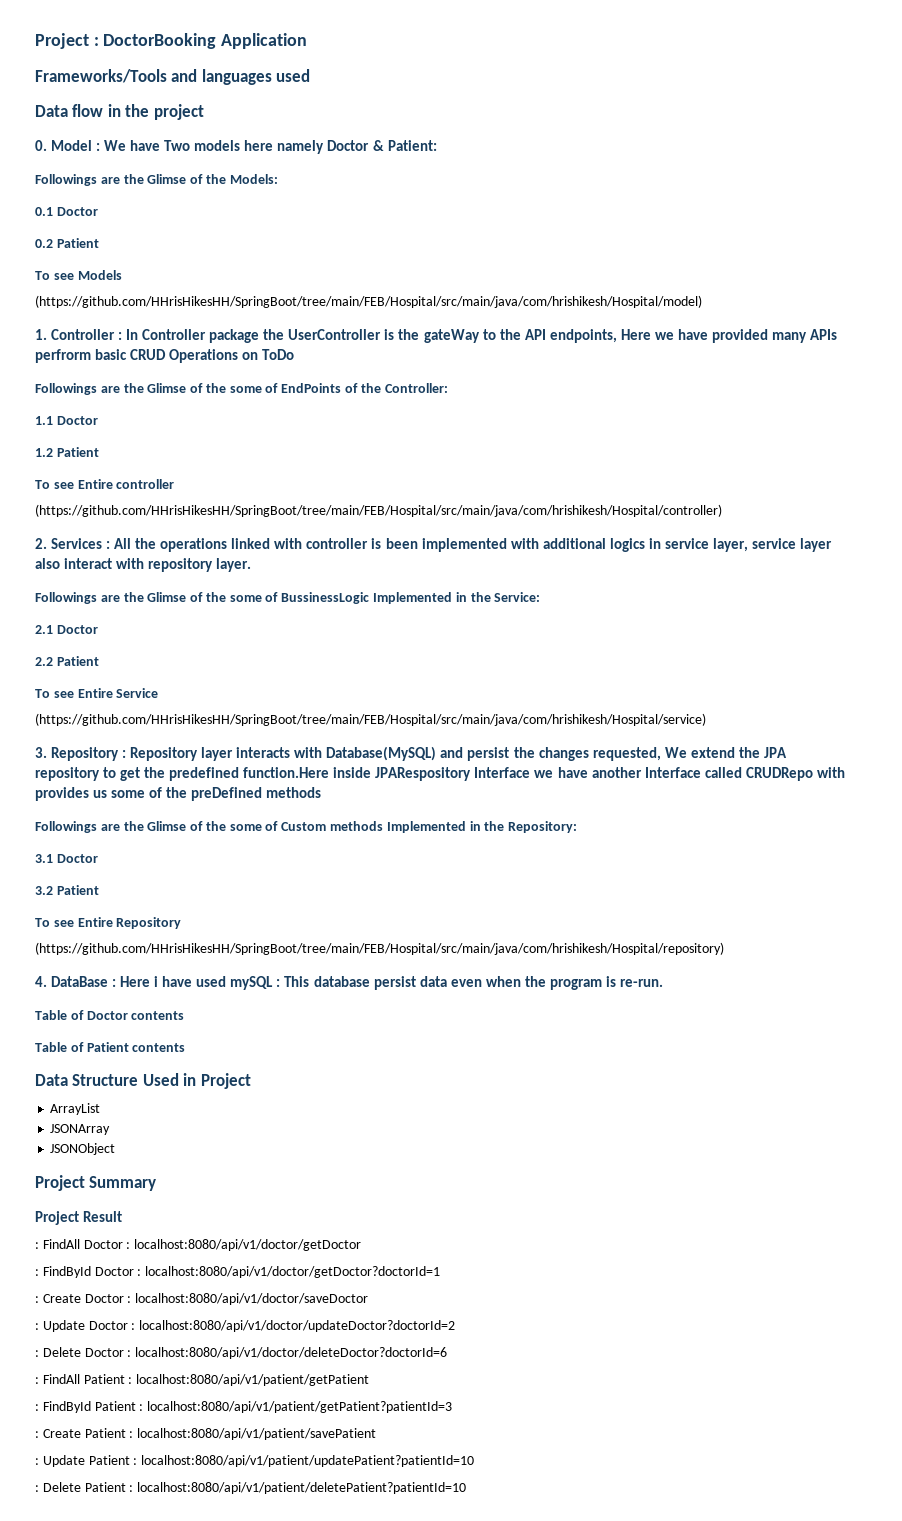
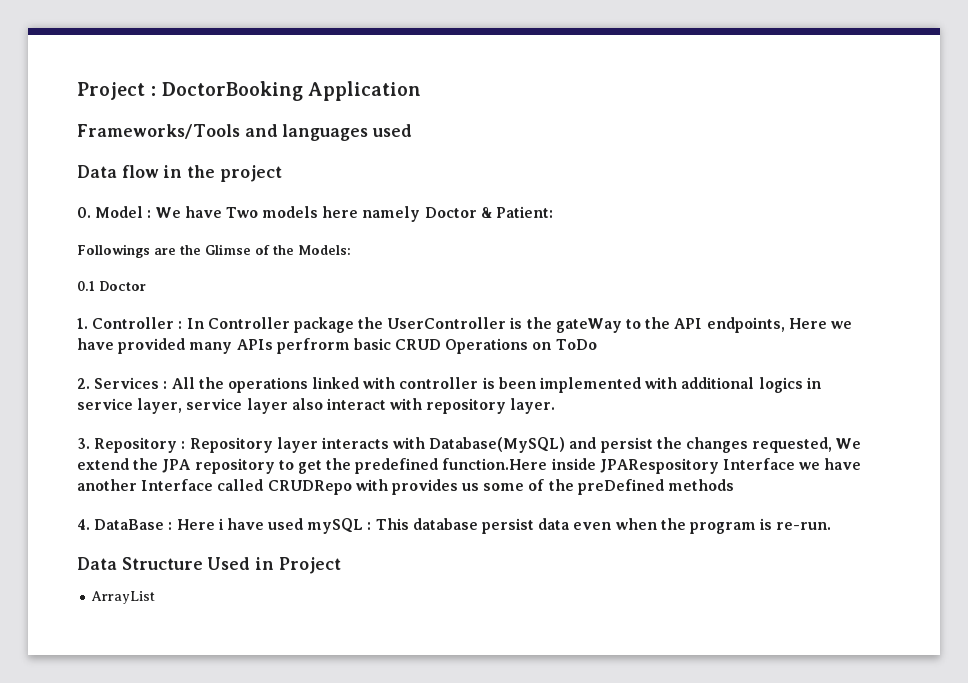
- 0.2 Patient
- To see Models
- (https://github.com/HHrisHikesHH/SpringBoot/tree/main/FEB/Hospital/src/main/java/com/hrishikesh/Hospital/model)
- Followings are the Glimse of the some of EndPoints of the Controller:
- 1.1 Doctor
- 1.2 Patient
- To see Entire controller
- (https://github.com/HHrisHikesHH/SpringBoot/tree/main/FEB/Hospital/src/main/java/com/hrishikesh/Hospital/controller)
- Followings are the Glimse of the some of BussinessLogic Implemented in the Service:
- 2.1 Doctor
- 2.2 Patient
- To see Entire Service
- (https://github.com/HHrisHikesHH/SpringBoot/tree/main/FEB/Hospital/src/main/java/com/hrishikesh/Hospital/service)
- Followings are the Glimse of the some of Custom methods Implemented in the Repository:
- 3.1 Doctor
- 3.2 Patient
- To see Entire Repository
- (https://github.com/HHrisHikesHH/SpringBoot/tree/main/FEB/Hospital/src/main/java/com/hrishikesh/Hospital/repository)
- Table of Doctor contents
- Table of Patient contents
- JSONArray
- JSONObject
- Project Summary
- Project Result
- : FindAll Doctor : localhost:8080/api/v1/doctor/getDoctor
- : FindById Doctor : localhost:8080/api/v1/doctor/getDoctor?doctorId=1
- : Create Doctor : localhost:8080/api/v1/doctor/saveDoctor
- : Update Doctor : localhost:8080/api/v1/doctor/updateDoctor?doctorId=2
- : Delete Doctor : localhost:8080/api/v1/doctor/deleteDoctor?doctorId=6
- : FindAll Patient : localhost:8080/api/v1/patient/getPatient
- : FindById Patient : localhost:8080/api/v1/patient/getPatient?patientId=3
- : Create Patient : localhost:8080/api/v1/patient/savePatient
- : Update Patient : localhost:8080/api/v1/patient/updatePatient?patientId=10
- : Delete Patient : localhost:8080/api/v1/patient/deletePatient?patientId=10

